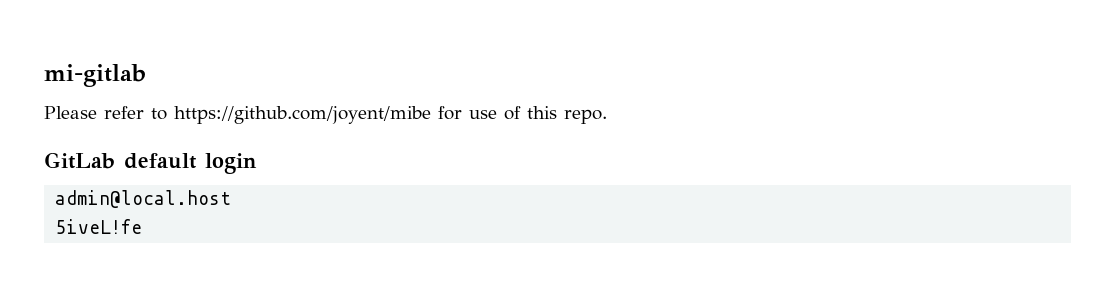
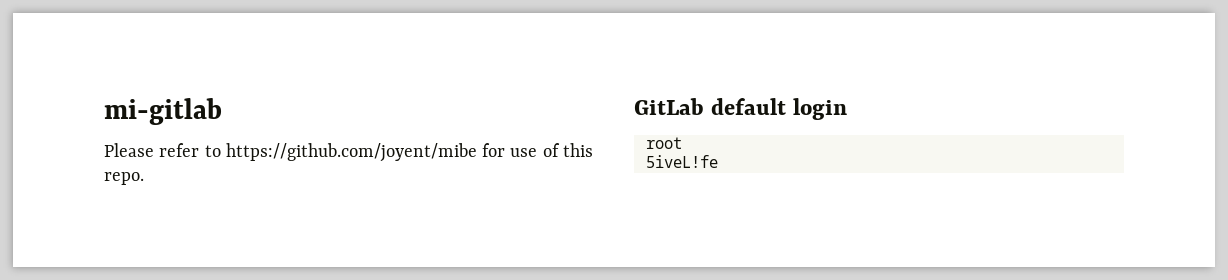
- admin@local.host
+ root

